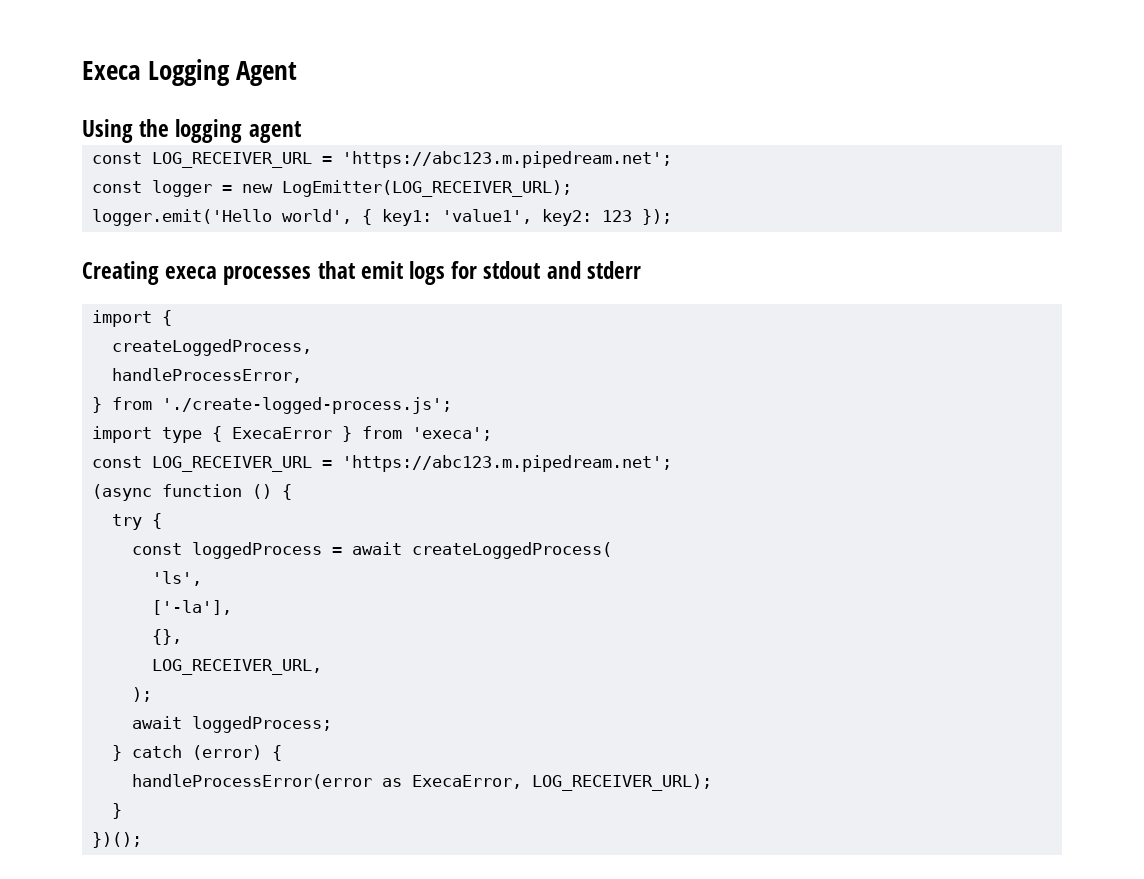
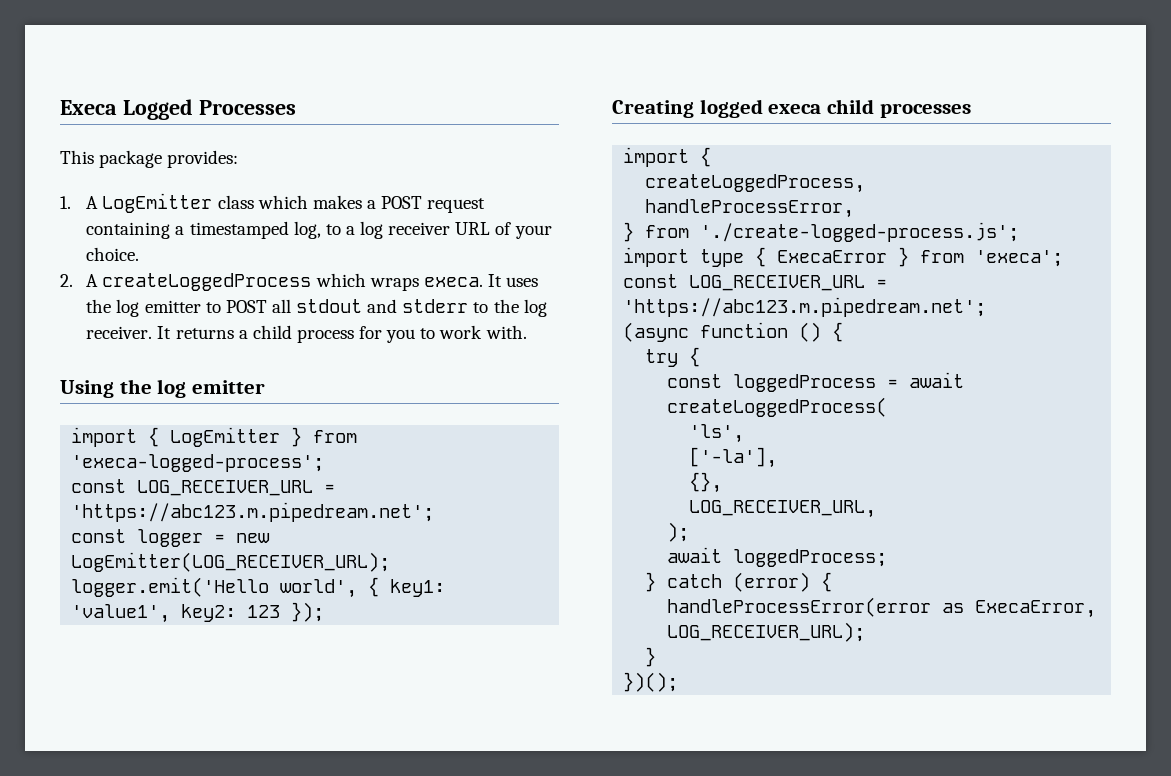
- Execa Logging Agent
- Using the logging agent
+ Execa Logged Processes
+ This package provides:
+ 1. A LogEmitter class which makes a POST request containing a timestamped log, to a log receiver URL of your choice.
+ 2. A createLoggedProcess which wraps execa. It uses the log emitter to POST all stdout and stderr to the log receiver. It returns a child process for you to work with.
+ Using the log emitter
+ import { LogEmitter } from 'execa-logged-process';
- Creating execa processes that emit logs for stdout and stderr
+ Creating logged execa child processes

